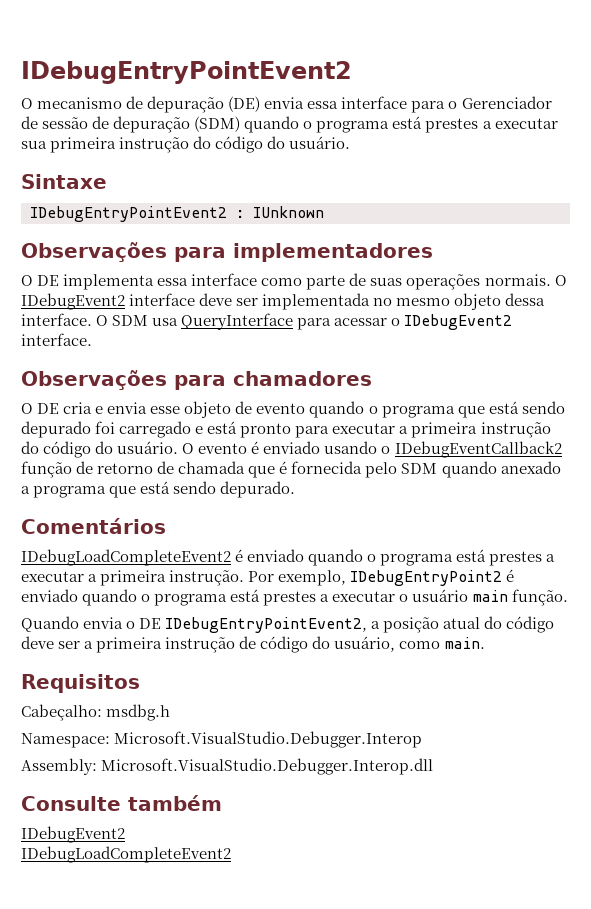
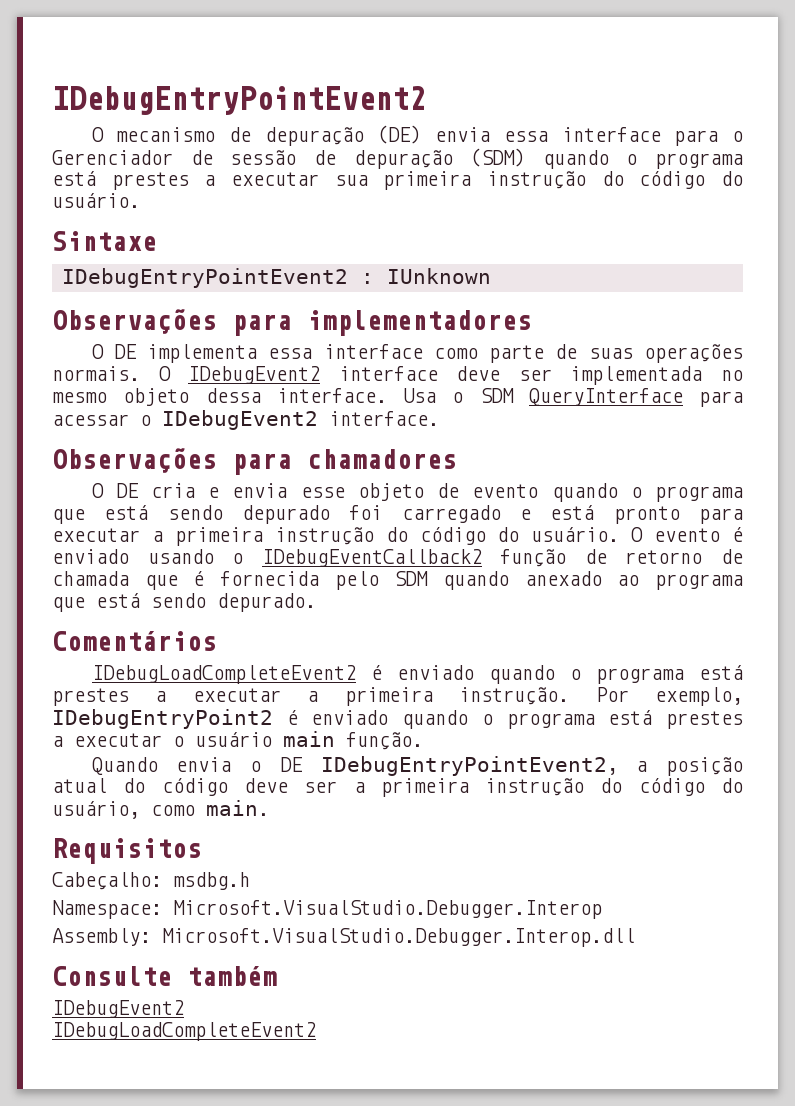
- O SDM usa QueryInterface para acessar o IDebugEvent2 interface.
+ Usa o SDM QueryInterface para acessar o IDebugEvent2 interface.
- O evento é enviado usando o IDebugEventCallback2 função de retorno de chamada que é fornecida pelo SDM quando anexado a programa que está sendo depurado.
+ O evento é enviado usando o IDebugEventCallback2 função de retorno de chamada que é fornecida pelo SDM quando anexado ao programa que está sendo depurado.
- Quando envia o DE IDebugEntryPointEvent2, a posição atual do código deve ser a primeira instrução de código do usuário, como main.
+ Quando envia o DE IDebugEntryPointEvent2, a posição atual do código deve ser a primeira instrução do código do usuário, como main.

